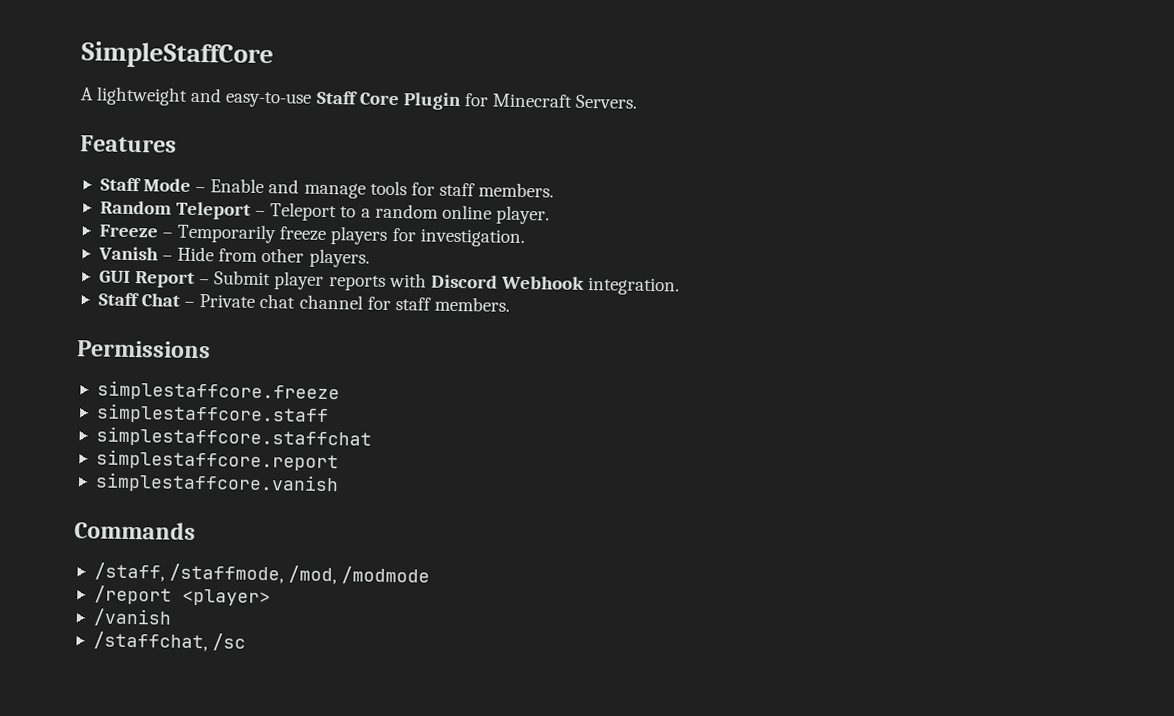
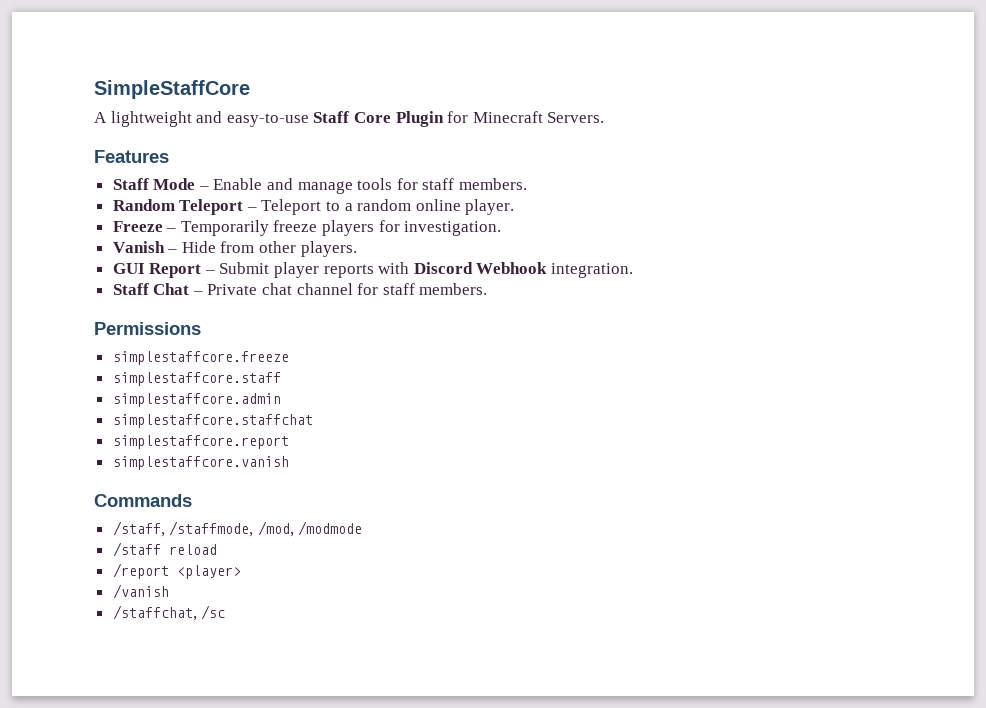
+ simplestaffcore.admin
+ /staff reload

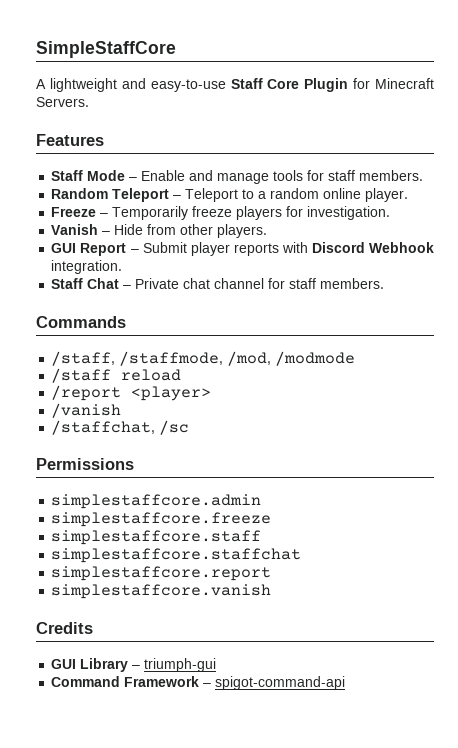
- Permissions
- simplestaffcore.freeze
- simplestaffcore.staff
- simplestaffcore.admin
- simplestaffcore.staffchat
- simplestaffcore.report
- simplestaffcore.vanish
+ Permissions
+ simplestaffcore.admin
+ simplestaffcore.freeze
+ simplestaffcore.staff
+ simplestaffcore.staffchat
+ simplestaffcore.report
+ simplestaffcore.vanish
+ Credits
+ GUI Library – triumph-gui
+ Command Framework – spigot-command-api

